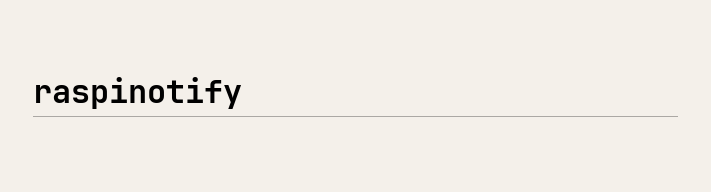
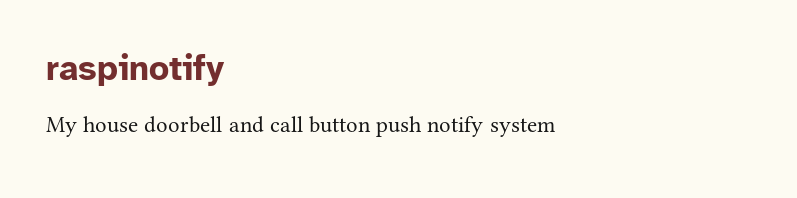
+ My house doorbell and call button push notify system

